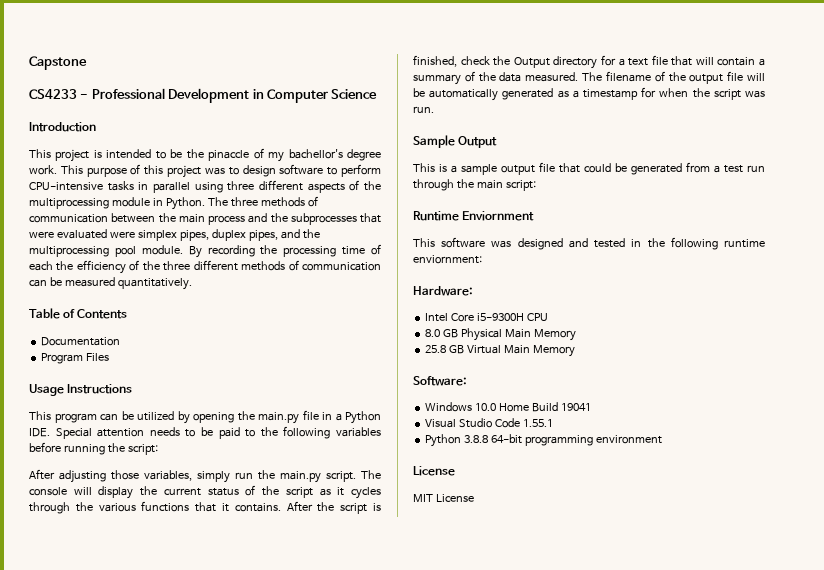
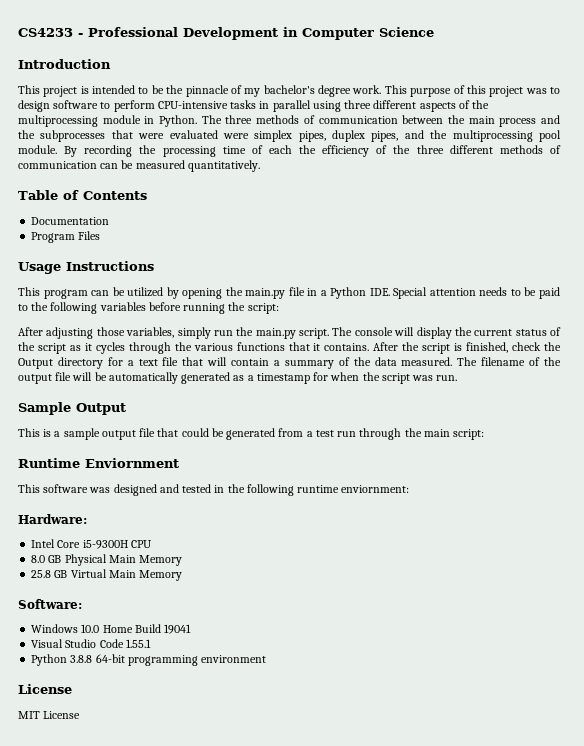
- Capstone
- This project is intended to be the pinaccle of my bachellor's degree work.
+ This project is intended to be the pinnacle of my bachelor's degree work.

